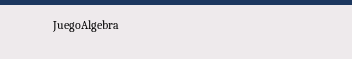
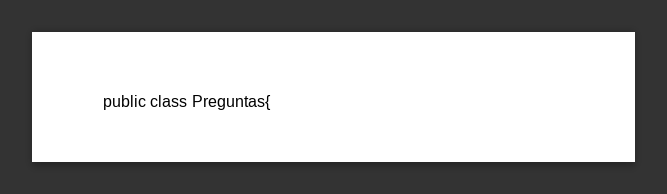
- JuegoAlgebra
+ public class Preguntas{

